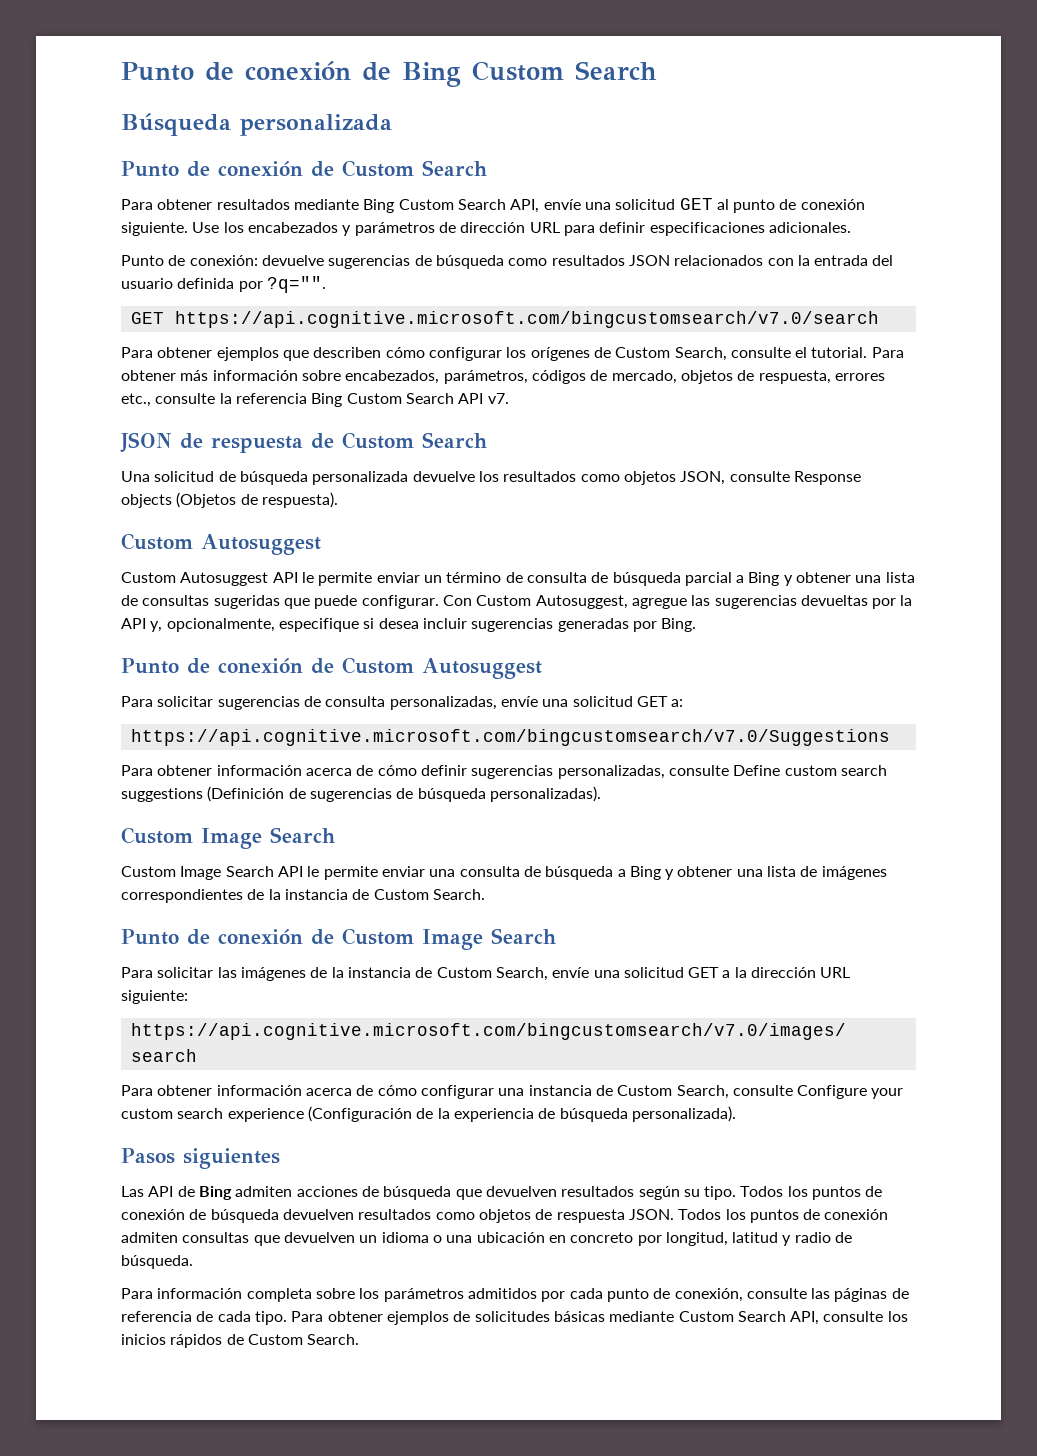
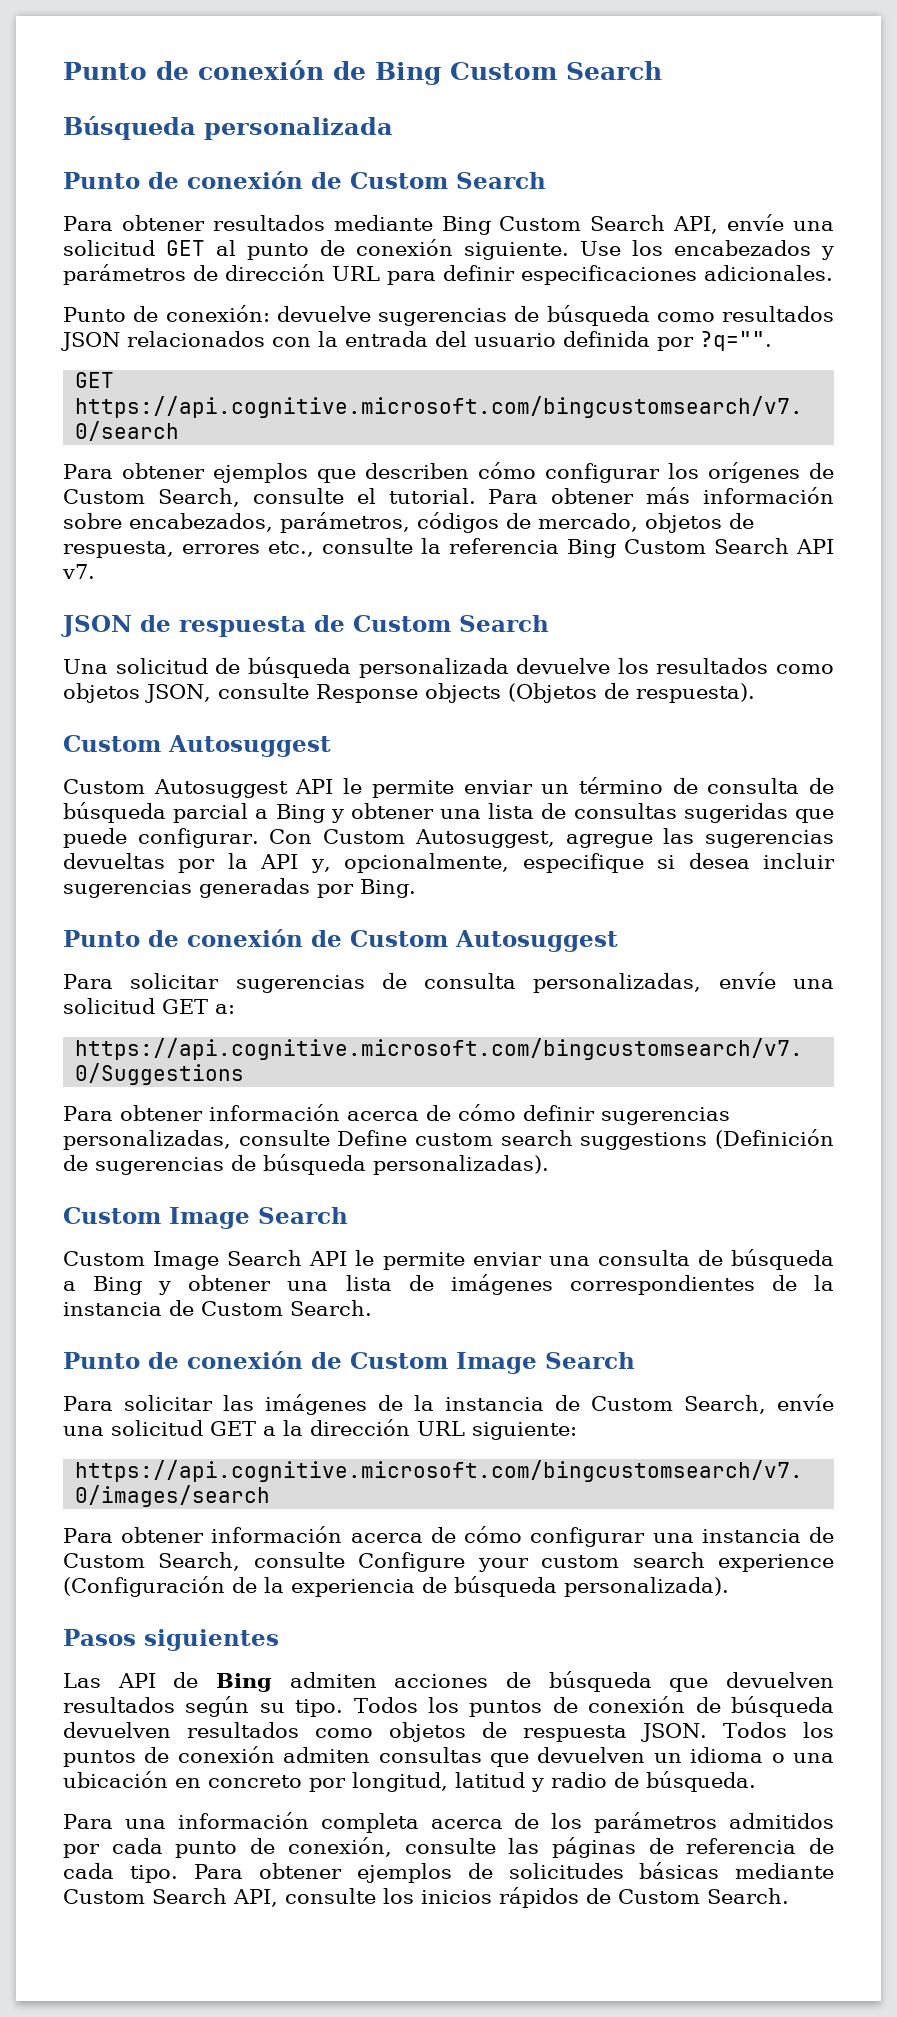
- Para información completa sobre los parámetros admitidos por cada punto de conexión, consulte las páginas de referencia de cada tipo.
+ Para una información completa acerca de los parámetros admitidos por cada punto de conexión, consulte las páginas de referencia de cada tipo.

